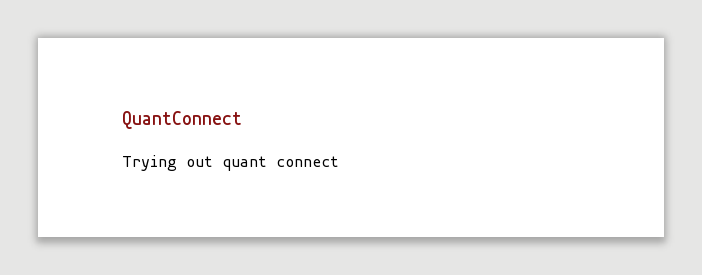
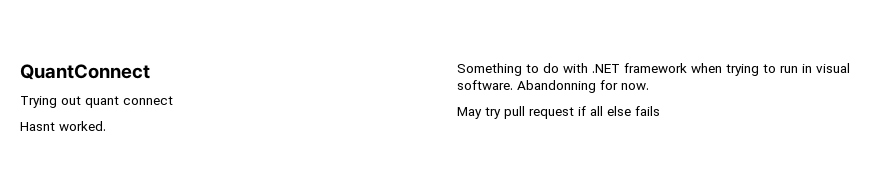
+ Hasnt worked.
+ Something to do with .NET framework when trying to run in visual software. Abandonning for now.
+ May try pull request if all else fails

